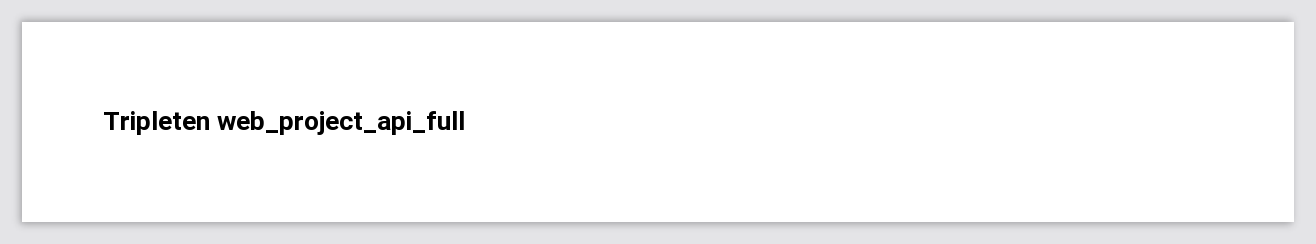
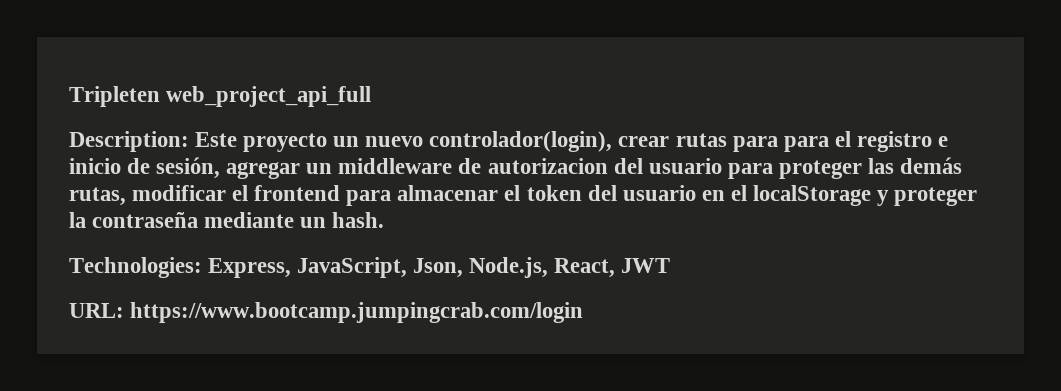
+ Description: Este proyecto un nuevo controlador(login), crear rutas para para el registro e inicio de sesión, agregar un middleware de autorizacion del usuario para proteger las demás rutas, modificar el frontend para almacenar el token del usuario en el localStorage y proteger la contraseña mediante un hash.
+ Technologies: Express, JavaScript, Json, Node.js, React, JWT
+ URL: https://www.bootcamp.jumpingcrab.com/login

